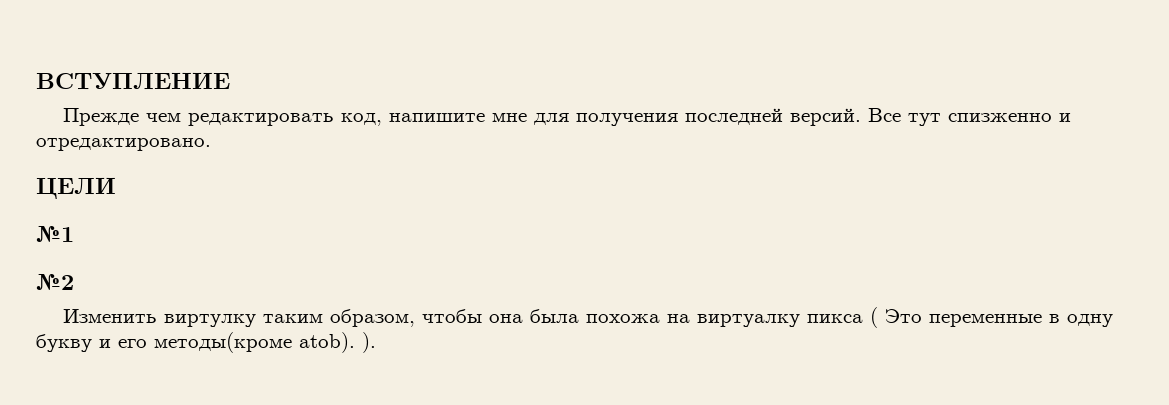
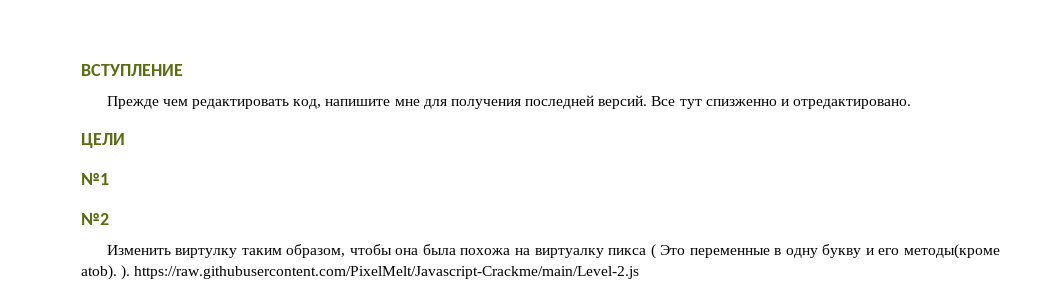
- Изменить виртулку таким образом, чтобы она была похожа на виртуалку пикса ( Это переменные в одну букву и его методы(кроме atob). ).
+ Изменить виртулку таким образом, чтобы она была похожа на виртуалку пикса ( Это переменные в одну букву и его методы(кроме atob). ). https://raw.githubusercontent.com/PixelMelt/Javascript-Crackme/main/Level-2.js

